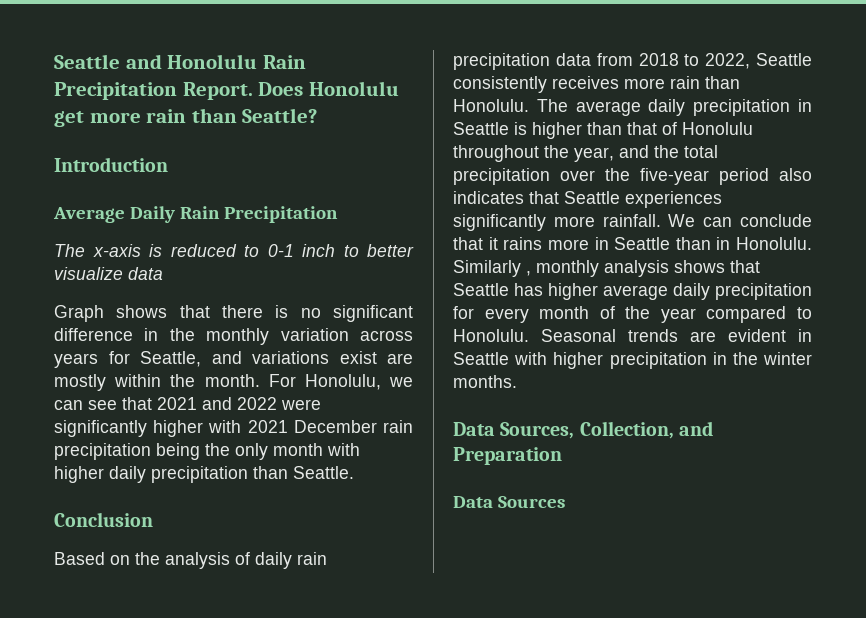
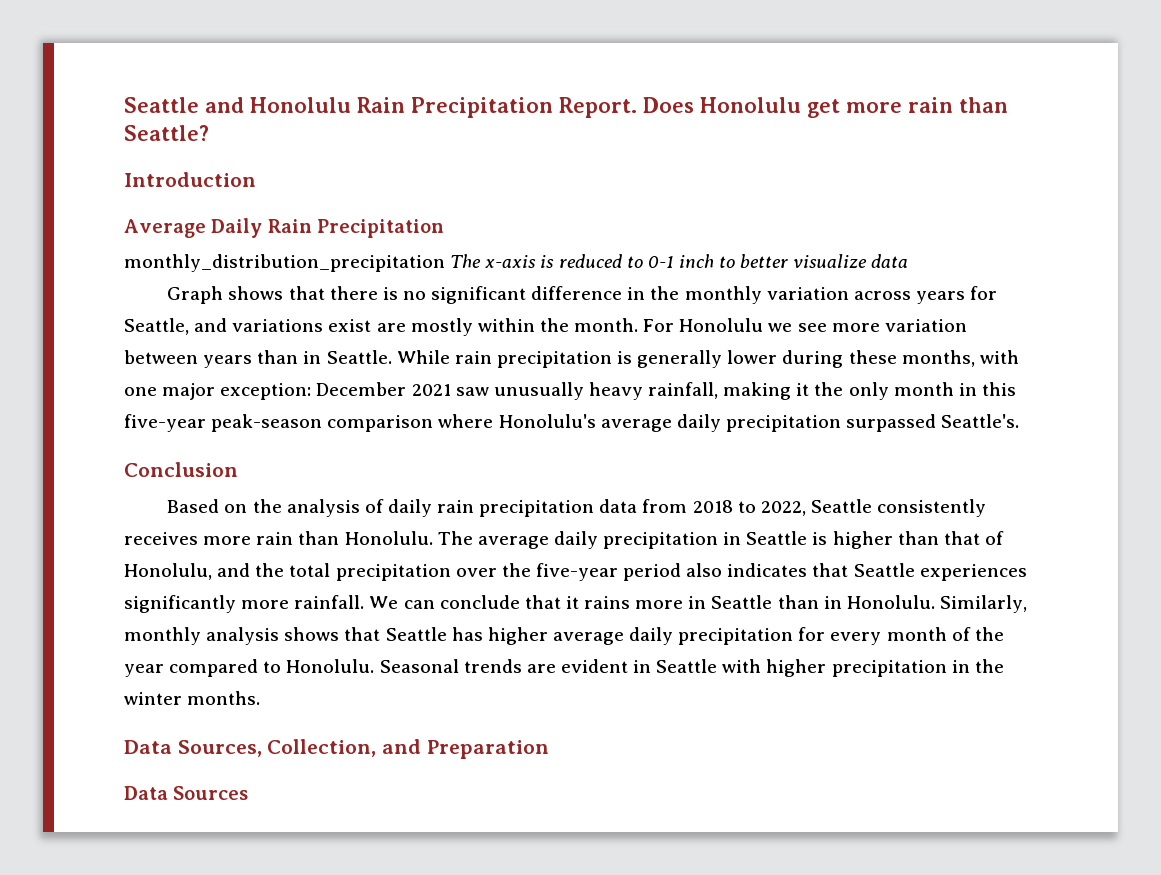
- The x-axis is reduced to 0-1 inch to better visualize data
+ monthly_distribution_precipitation The x-axis is reduced to 0-1 inch to better visualize data
- For Honolulu, we can see that 2021 and 2022 were significantly higher with 2021 December rain precipitation being the only month with higher daily precipitation than Seattle.
+ For Honolulu we see more variation between years than in Seattle. While rain precipitation is generally lower during these months, with one major exception: December 2021 saw unusually heavy rainfall, making it the only month in this five-year peak-season comparison where Honolulu's average daily precipitation surpassed Seattle's.
- The average daily precipitation in Seattle is higher than that of Honolulu throughout the year, and the total precipitation over the five-year period also indicates that Seattle experiences significantly more rainfall.
+ The average daily precipitation in Seattle is higher than that of Honolulu, and the total precipitation over the five-year period also indicates that Seattle experiences significantly more rainfall.
- Similarly , monthly analysis shows that Seattle has higher average daily precipitation for every month of the year compared to Honolulu.
+ Similarly, monthly analysis shows that Seattle has higher average daily precipitation for every month of the year compared to Honolulu.

